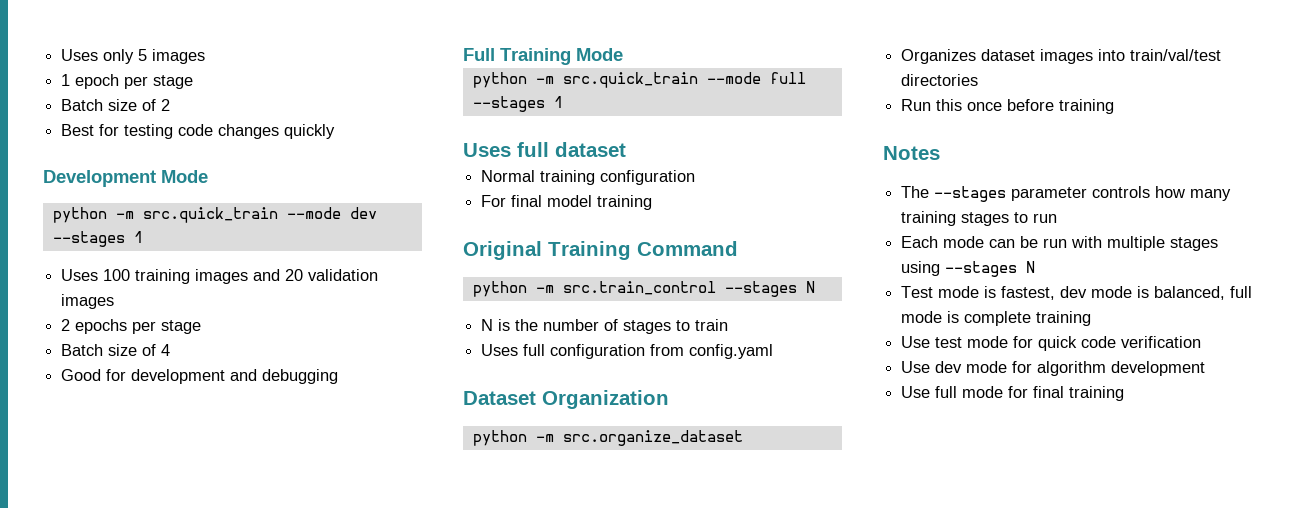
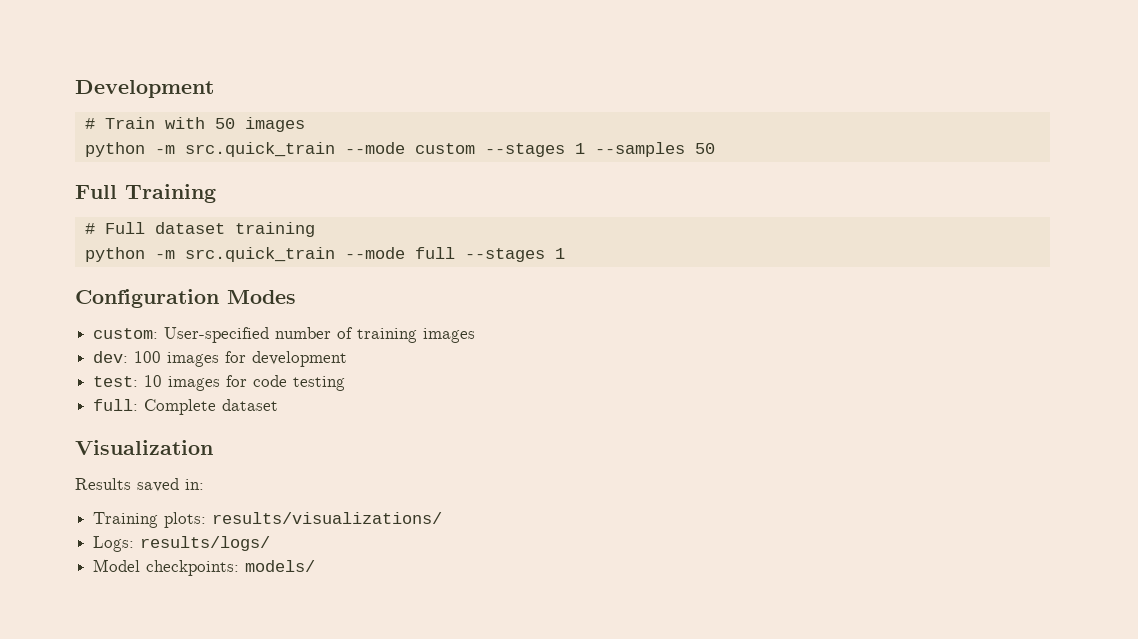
- Uses only 5 images
- 1 epoch per stage
- Batch size of 2
- Best for testing code changes quickly
- Development Mode
- python -m src.quick_train --mode dev --stages 1
- Uses 100 training images and 20 validation images
- 2 epochs per stage
- Batch size of 4
- Good for development and debugging
- Full Training Mode
+ Development
+ # Train with 50 images
+ python -m src.quick_train --mode custom --stages 1 --samples 50
+ Full Training
+ # Full dataset training
- Uses full dataset
- Normal training configuration
- For final model training
- Original Training Command
- python -m src.train_control --stages N
- N is the number of stages to train
- Uses full configuration from config.yaml
- Dataset Organization
- python -m src.organize_dataset
- Organizes dataset images into train/val/test directories
- Run this once before training
- Notes
- The --stages parameter controls how many training stages to run
- Each mode can be run with multiple stages using --stages N
- Test mode is fastest, dev mode is balanced, full mode is complete training
- Use test mode for quick code verification
- Use dev mode for algorithm development
- Use full mode for final training
+ Configuration Modes
+ custom: User-specified number of training images
+ dev: 100 images for development
+ test: 10 images for code testing
+ full: Complete dataset
+ Visualization
+ Results saved in:
+ Training plots: results/visualizations/
+ Logs: results/logs/
+ Model checkpoints: models/

